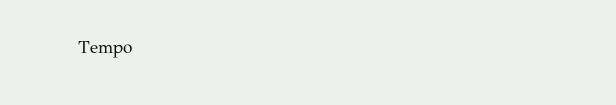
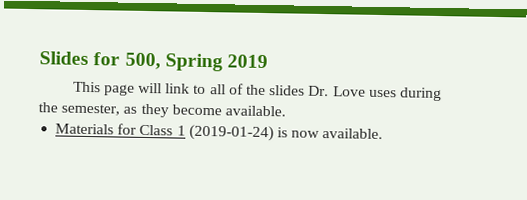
- Tempo
+ Slides for 500, Spring 2019
+ This page will link to all of the slides Dr. Love uses during the semester, as they become available.
+ Materials for Class 1 (2019-01-24) is now available.

